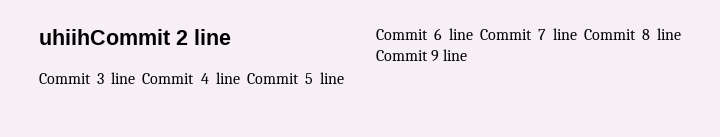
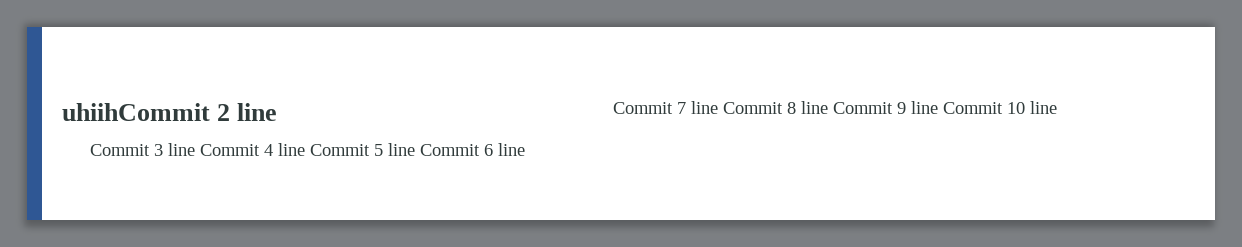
- Commit 3 line Commit 4 line Commit 5 line Commit 6 line Commit 7 line Commit 8 line Commit 9 line
+ Commit 3 line Commit 4 line Commit 5 line Commit 6 line Commit 7 line Commit 8 line Commit 9 line Commit 10 line

